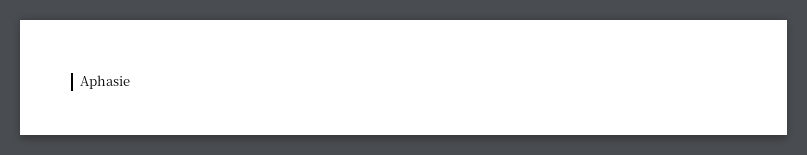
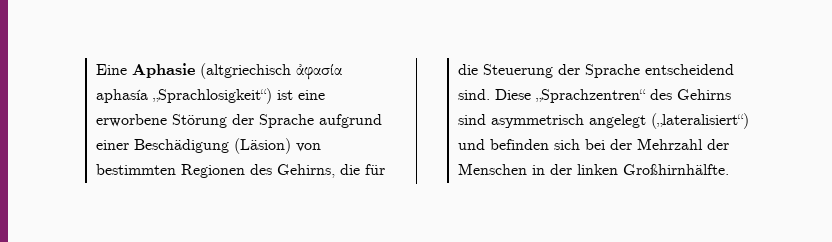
- Aphasie
+ Eine Aphasie (altgriechisch ἀφασία aphasía „Sprachlosigkeit“) ist eine erworbene Störung der Sprache aufgrund einer Beschädigung (Läsion) von bestimmten Regionen des Gehirns, die für die Steuerung der Sprache entscheidend sind. Diese „Sprachzentren“ des Gehirns sind asymmetrisch angelegt („lateralisiert“) und befinden sich bei der Mehrzahl der Menschen in der linken Großhirnhälfte.

